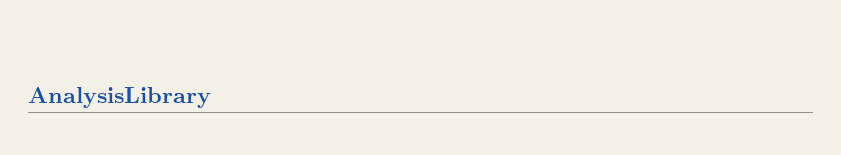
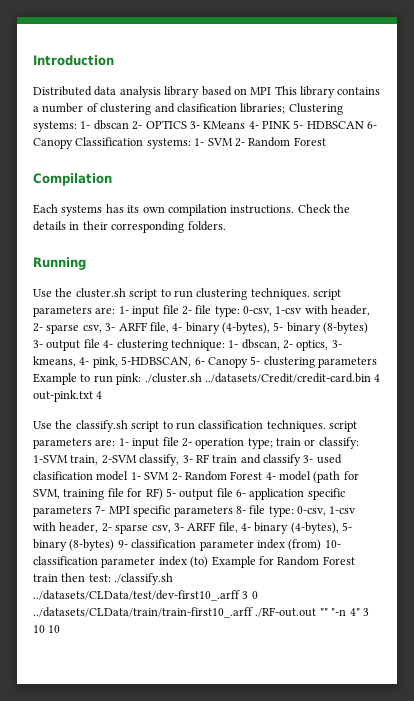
- AnalysisLibrary
+ Introduction
+ Distributed data analysis library based on MPI This library contains a number of clustering and clasification libraries; Clustering systems: 1- dbscan 2- OPTICS 3- KMeans 4- PINK 5- HDBSCAN 6- Canopy Classification systems: 1- SVM 2- Random Forest
+ Compilation
+ Each systems has its own compilation instructions. Check the details in their corresponding folders.
+ Running
+ Use the cluster.sh script to run clustering techniques. script parameters are: 1- input file 2- file type: 0-csv, 1-csv with header, 2- sparse csv, 3- ARFF file, 4- binary (4-bytes), 5- binary (8-bytes) 3- output file 4- clustering technique: 1- dbscan, 2- optics, 3- kmeans, 4- pink, 5-HDBSCAN, 6- Canopy 5- clustering parameters Example to run pink: ./cluster.sh ../datasets/Credit/credit-card.bin 4 out-pink.txt 4
+ Use the classify.sh script to run classification techniques. script parameters are: 1- input file 2- operation type; train or classify: 1-SVM train, 2-SVM classify, 3- RF train and classify 3- used clasification model 1- SVM 2- Random Forest 4- model (path for SVM, training file for RF) 5- output file 6- application specific parameters 7- MPI specific parameters 8- file type: 0-csv, 1-csv with header, 2- sparse csv, 3- ARFF file, 4- binary (4-bytes), 5- binary (8-bytes) 9- classification parameter index (from) 10- classification parameter index (to) Example for Random Forest train then test: ./classify.sh ../datasets/CLData/test/dev-first10_.arff 3 0 ../datasets/CLData/train/train-first10_.arff ./RF-out.out "" "-n 4" 3 10 10

